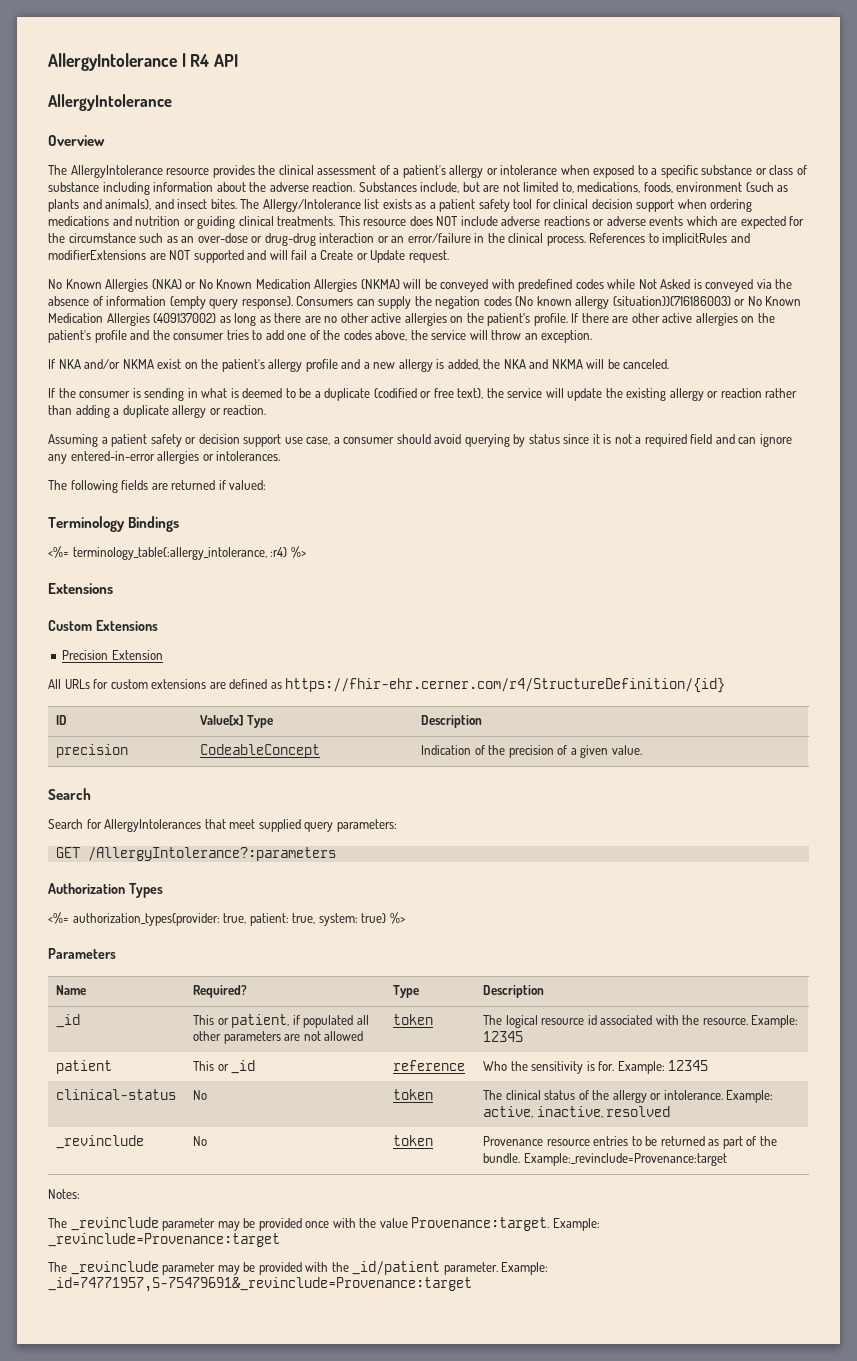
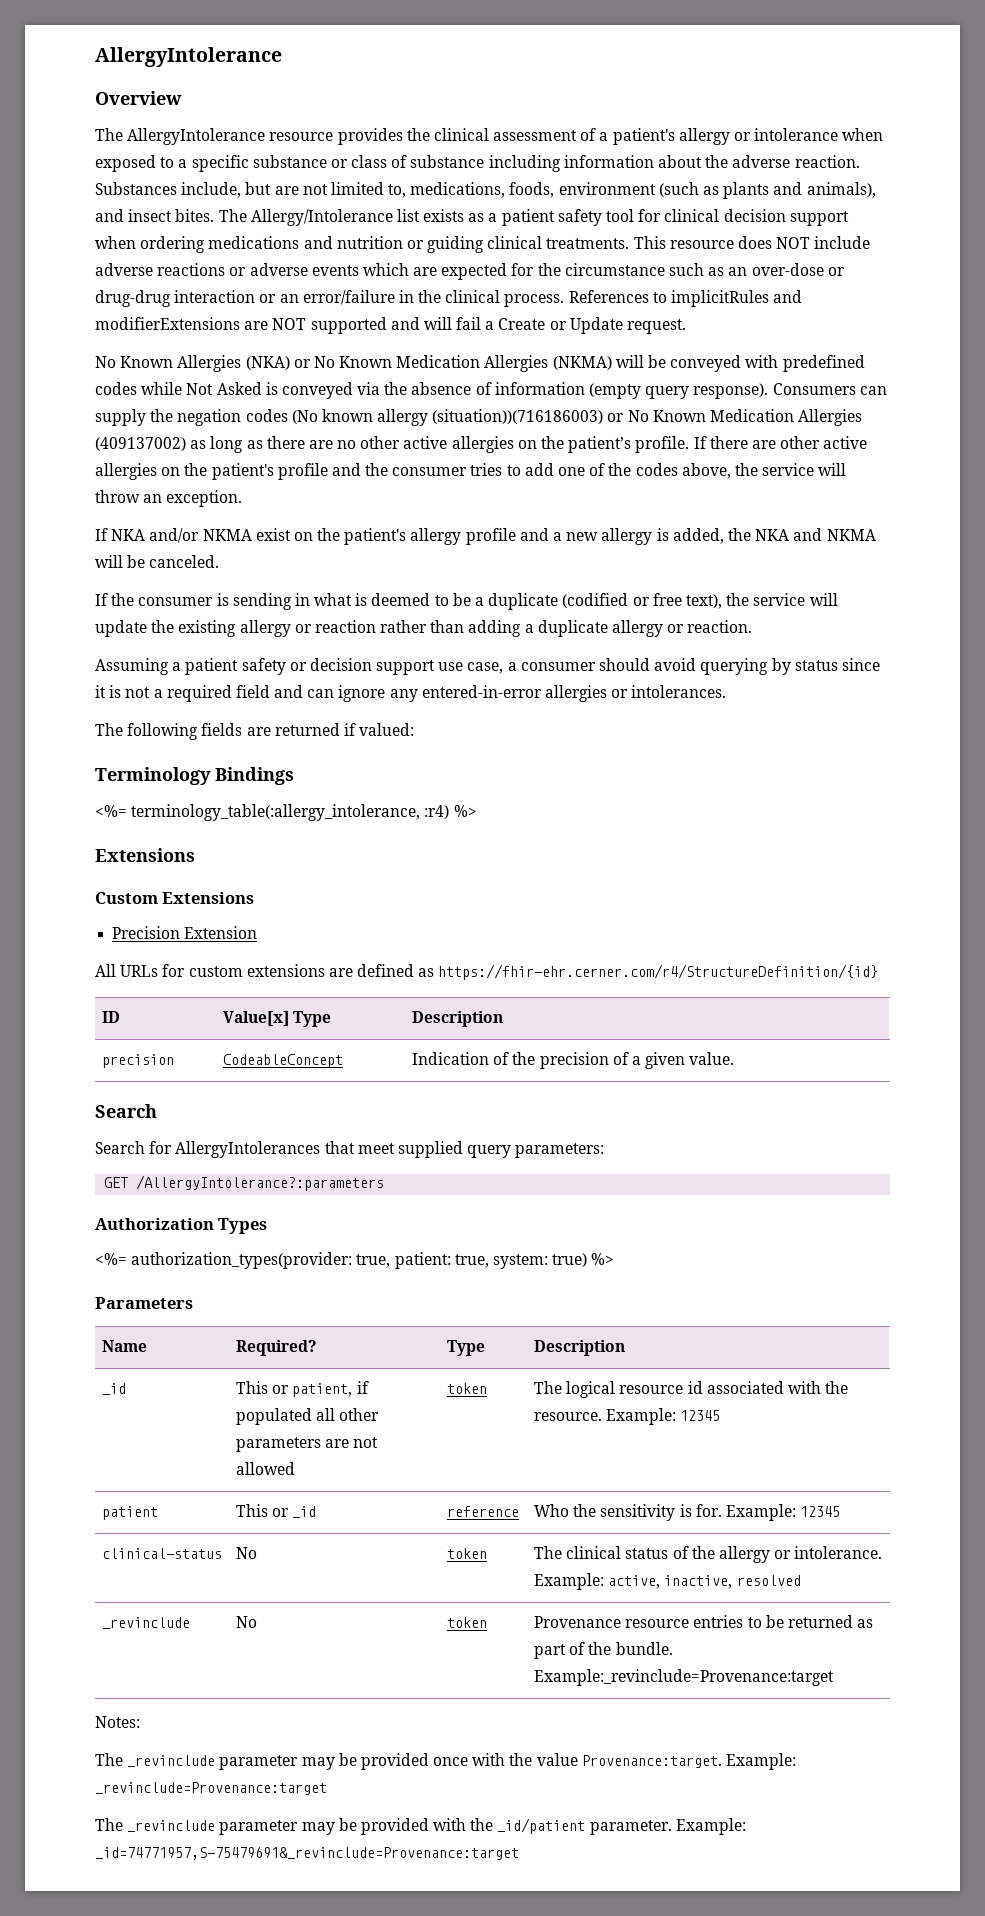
- AllergyIntolerance | R4 API

